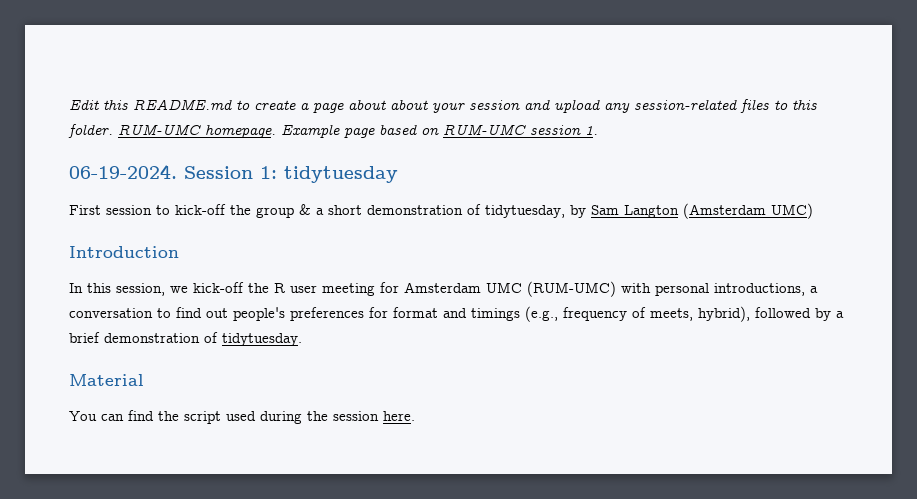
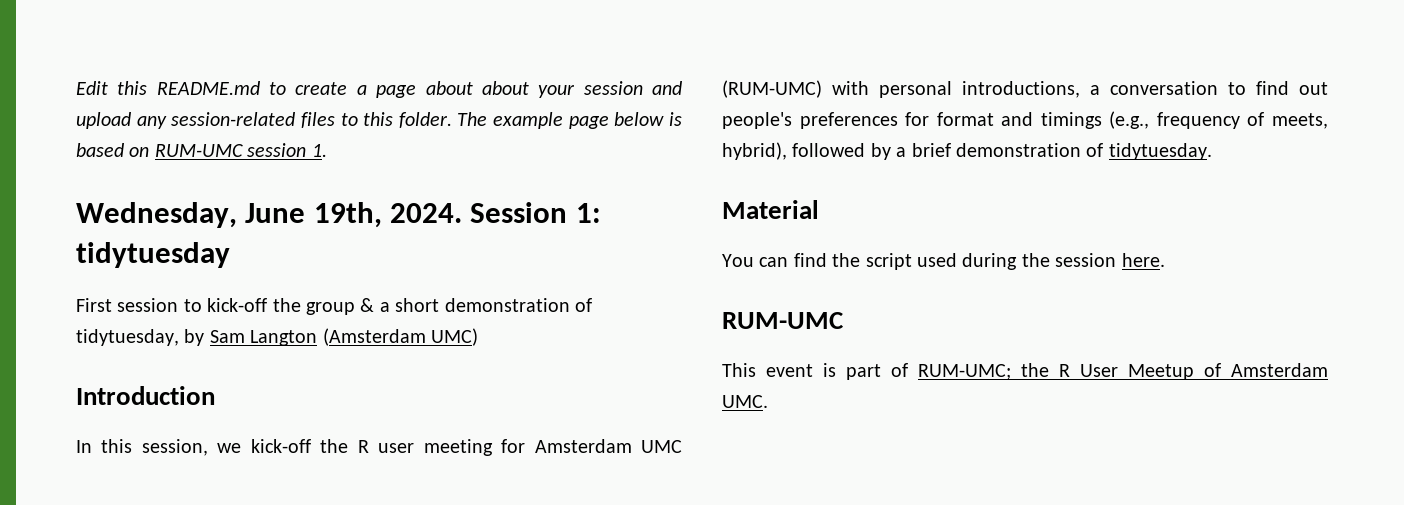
- RUM-UMC homepage. Example page based on RUM-UMC session 1.
+ The example page below is based on RUM-UMC session 1.
- 06-19-2024.
+ Wednesday, June 19th, 2024.
  You can find the script used during the session here.
+ RUM-UMC
+ This event is part of RUM-UMC; the R User Meetup of Amsterdam UMC.

